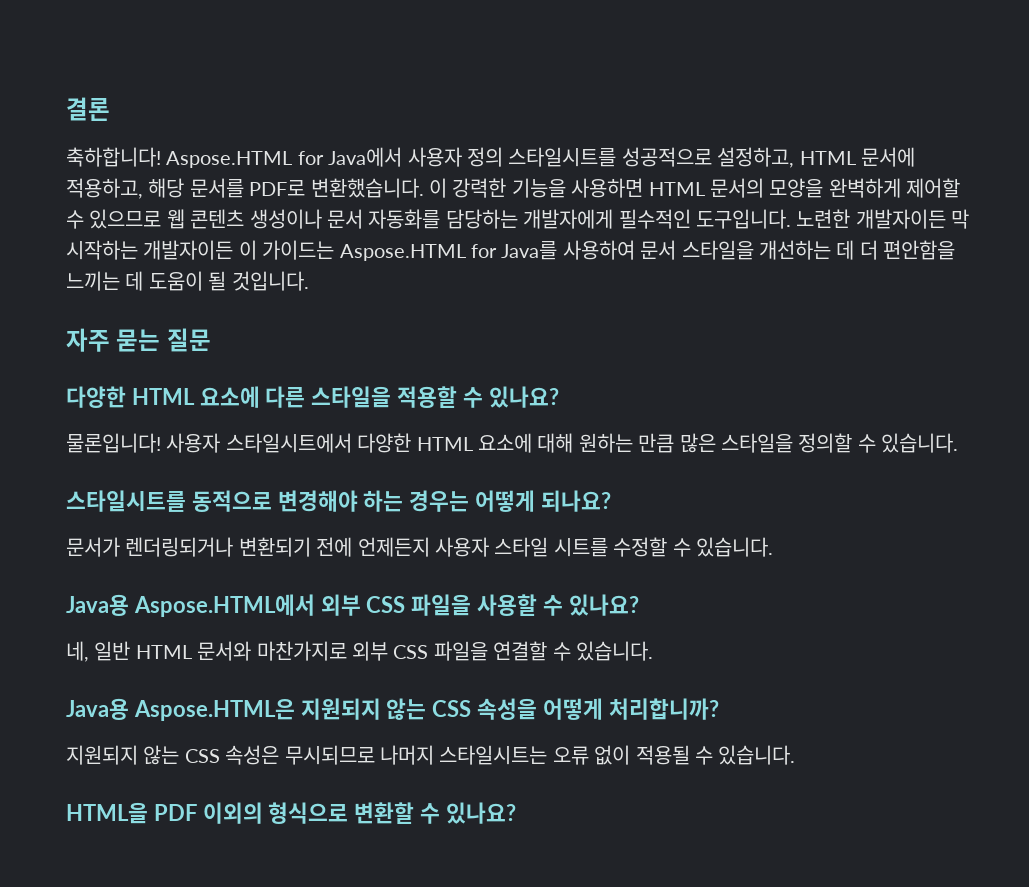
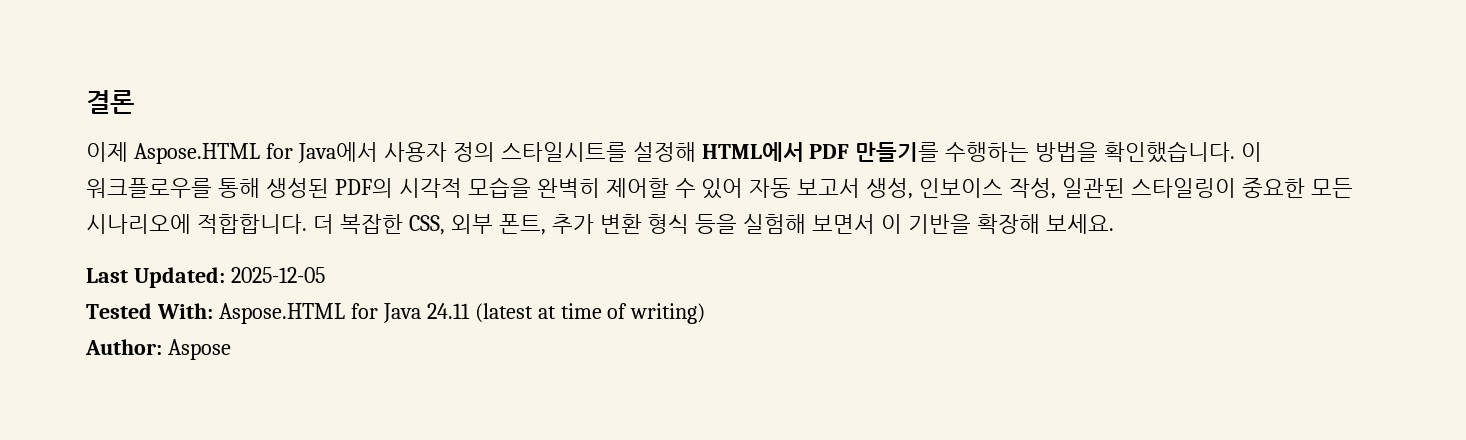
- 축하합니다! Aspose.HTML for Java에서 사용자 정의 스타일시트를 성공적으로 설정하고, HTML 문서에 적용하고, 해당 문서를 PDF로 변환했습니다. 이 강력한 기능을 사용하면 HTML 문서의 모양을 완벽하게 제어할 수 있으므로 웹 콘텐츠 생성이나 문서 자동화를 담당하는 개발자에게 필수적인 도구입니다. 노련한 개발자이든 막 시작하는 개발자이든 이 가이드는 Aspose.HTML for Java를 사용하여 문서 스타일을 개선하는 데 더 편안함을 느끼는 데 도움이 될 것입니다.
- 자주 묻는 질문
- 다양한 HTML 요소에 다른 스타일을 적용할 수 있나요?
- 물론입니다! 사용자 스타일시트에서 다양한 HTML 요소에 대해 원하는 만큼 많은 스타일을 정의할 수 있습니다.
- 스타일시트를 동적으로 변경해야 하는 경우는 어떻게 되나요?
- 문서가 렌더링되거나 변환되기 전에 언제든지 사용자 스타일 시트를 수정할 수 있습니다.
- Java용 Aspose.HTML에서 외부 CSS 파일을 사용할 수 있나요?
- 네, 일반 HTML 문서와 마찬가지로 외부 CSS 파일을 연결할 수 있습니다.
- Java용 Aspose.HTML은 지원되지 않는 CSS 속성을 어떻게 처리합니까?
- 지원되지 않는 CSS 속성은 무시되므로 나머지 스타일시트는 오류 없이 적용될 수 있습니다.
- HTML을 PDF 이외의 형식으로 변환할 수 있나요?
+ 이제 Aspose.HTML for Java에서 사용자 정의 스타일시트를 설정해 HTML에서 PDF 만들기를 수행하는 방법을 확인했습니다. 이 워크플로우를 통해 생성된 PDF의 시각적 모습을 완벽히 제어할 수 있어 자동 보고서 생성, 인보이스 작성, 일관된 스타일링이 중요한 모든 시나리오에 적합합니다. 더 복잡한 CSS, 외부 폰트, 추가 변환 형식 등을 실험해 보면서 이 기반을 확장해 보세요.
+ Last Updated: 2025-12-05
+ Tested With: Aspose.HTML for Java 24.11 (latest at time of writing)
+ Author: Aspose

